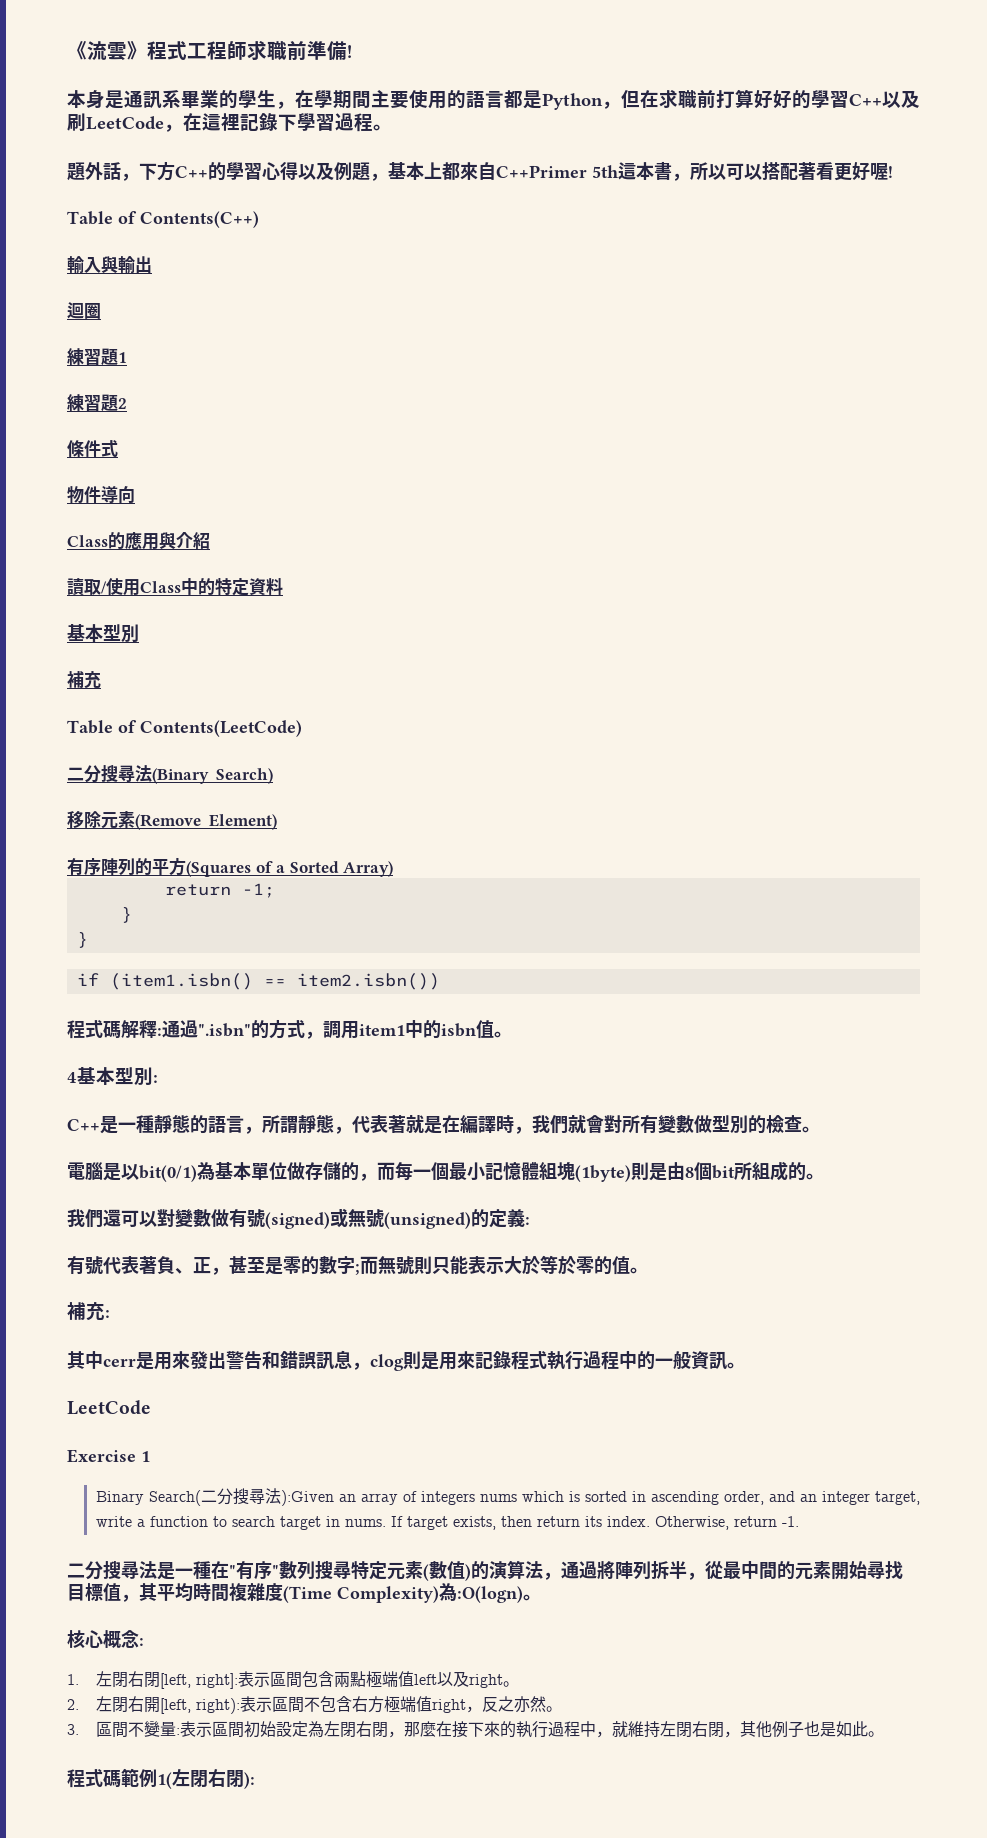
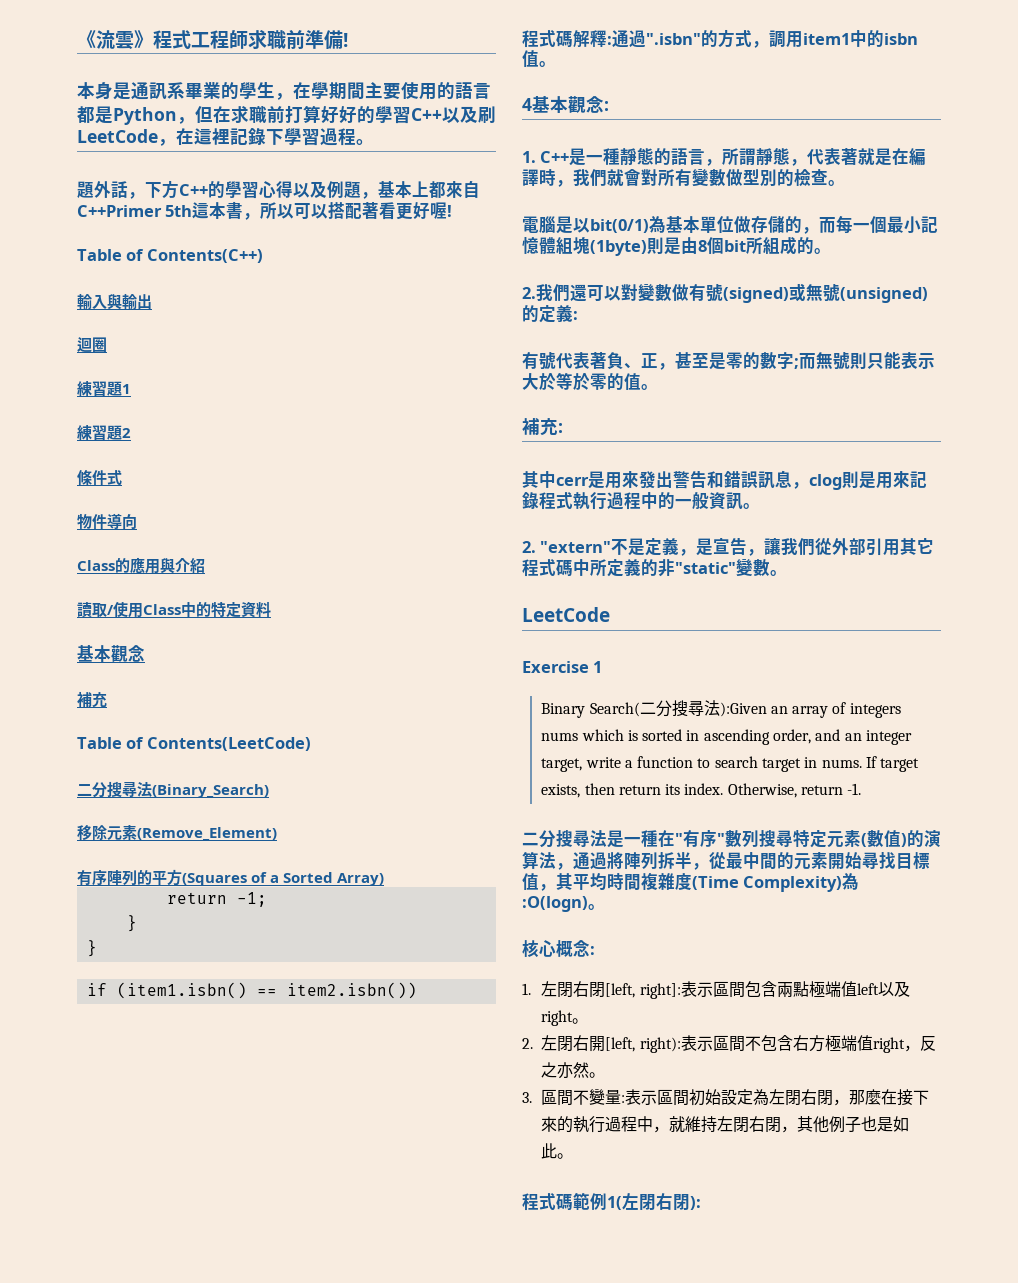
  讀取/使用Class中的特定資料
- 基本型別
+ 基本觀念
- 4基本型別:
- C++是一種靜態的語言，所謂靜態，代表著就是在編譯時，我們就會對所有變數做型別的檢查。
+ 4基本觀念:
+ 1. C++是一種靜態的語言，所謂靜態，代表著就是在編譯時，我們就會對所有變數做型別的檢查。
- 我們還可以對變數做有號(signed)或無號(unsigned)的定義:
+ 2.我們還可以對變數做有號(signed)或無號(unsigned)的定義:
+ 2. "extern"不是定義，是宣告，讓我們從外部引用其它程式碼中所定義的非"static"變數。

